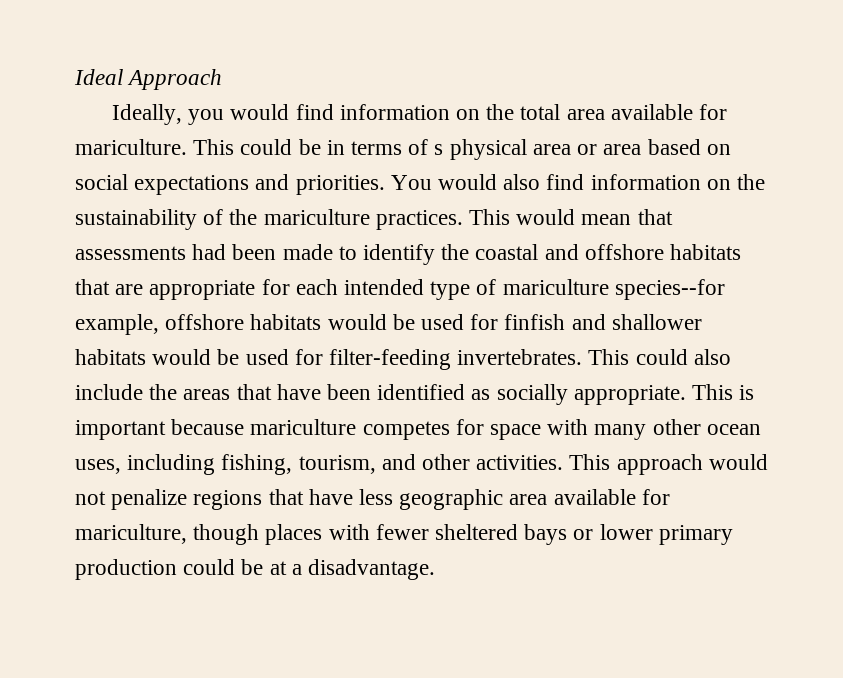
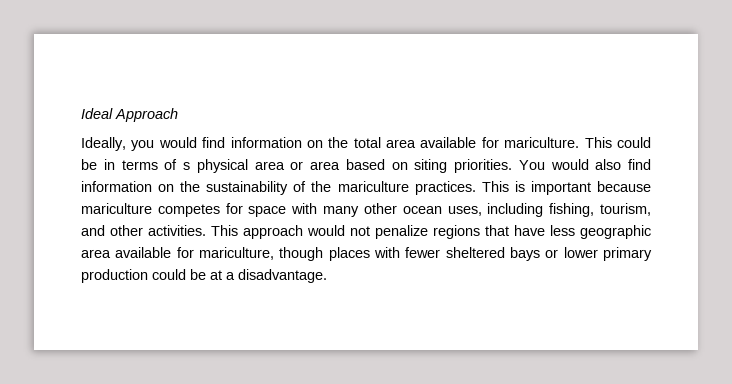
- This could be in terms of s physical area or area based on social expectations and priorities.
+ This could be in terms of s physical area or area based on siting priorities.
- This would mean that assessments had been made to identify the coastal and offshore habitats that are appropriate for each intended type of mariculture species--for example, offshore habitats would be used for finfish and shallower habitats would be used for filter-feeding invertebrates. This could also include the areas that have been identified as socially appropriate. This is important because mariculture competes for space with many other ocean uses, including fishing, tourism, and other activities.
+ This is important because mariculture competes for space with many other ocean uses, including fishing, tourism, and other activities.

